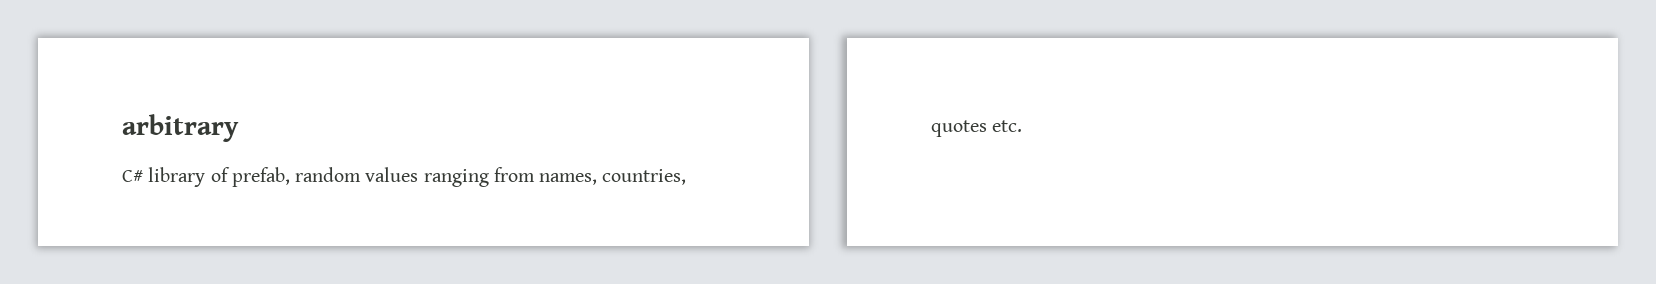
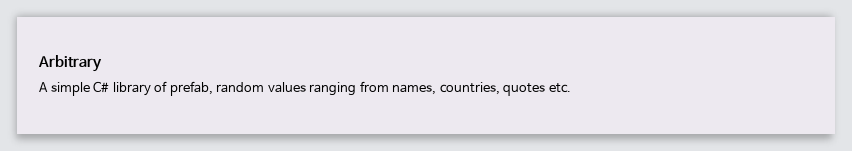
- arbitrary
- C# library of prefab, random values ranging from names, countries, quotes etc.
+ Arbitrary
+ A simple C# library of prefab, random values ranging from names, countries, quotes etc.

